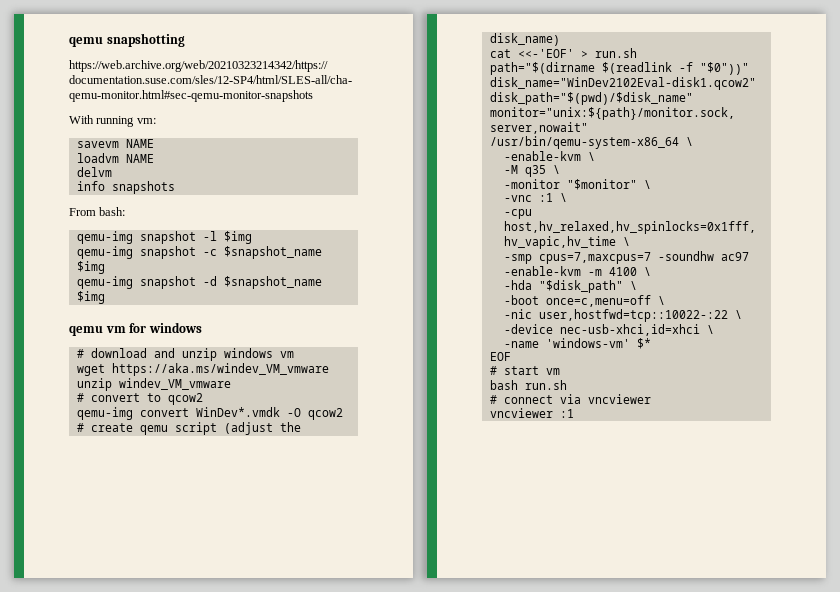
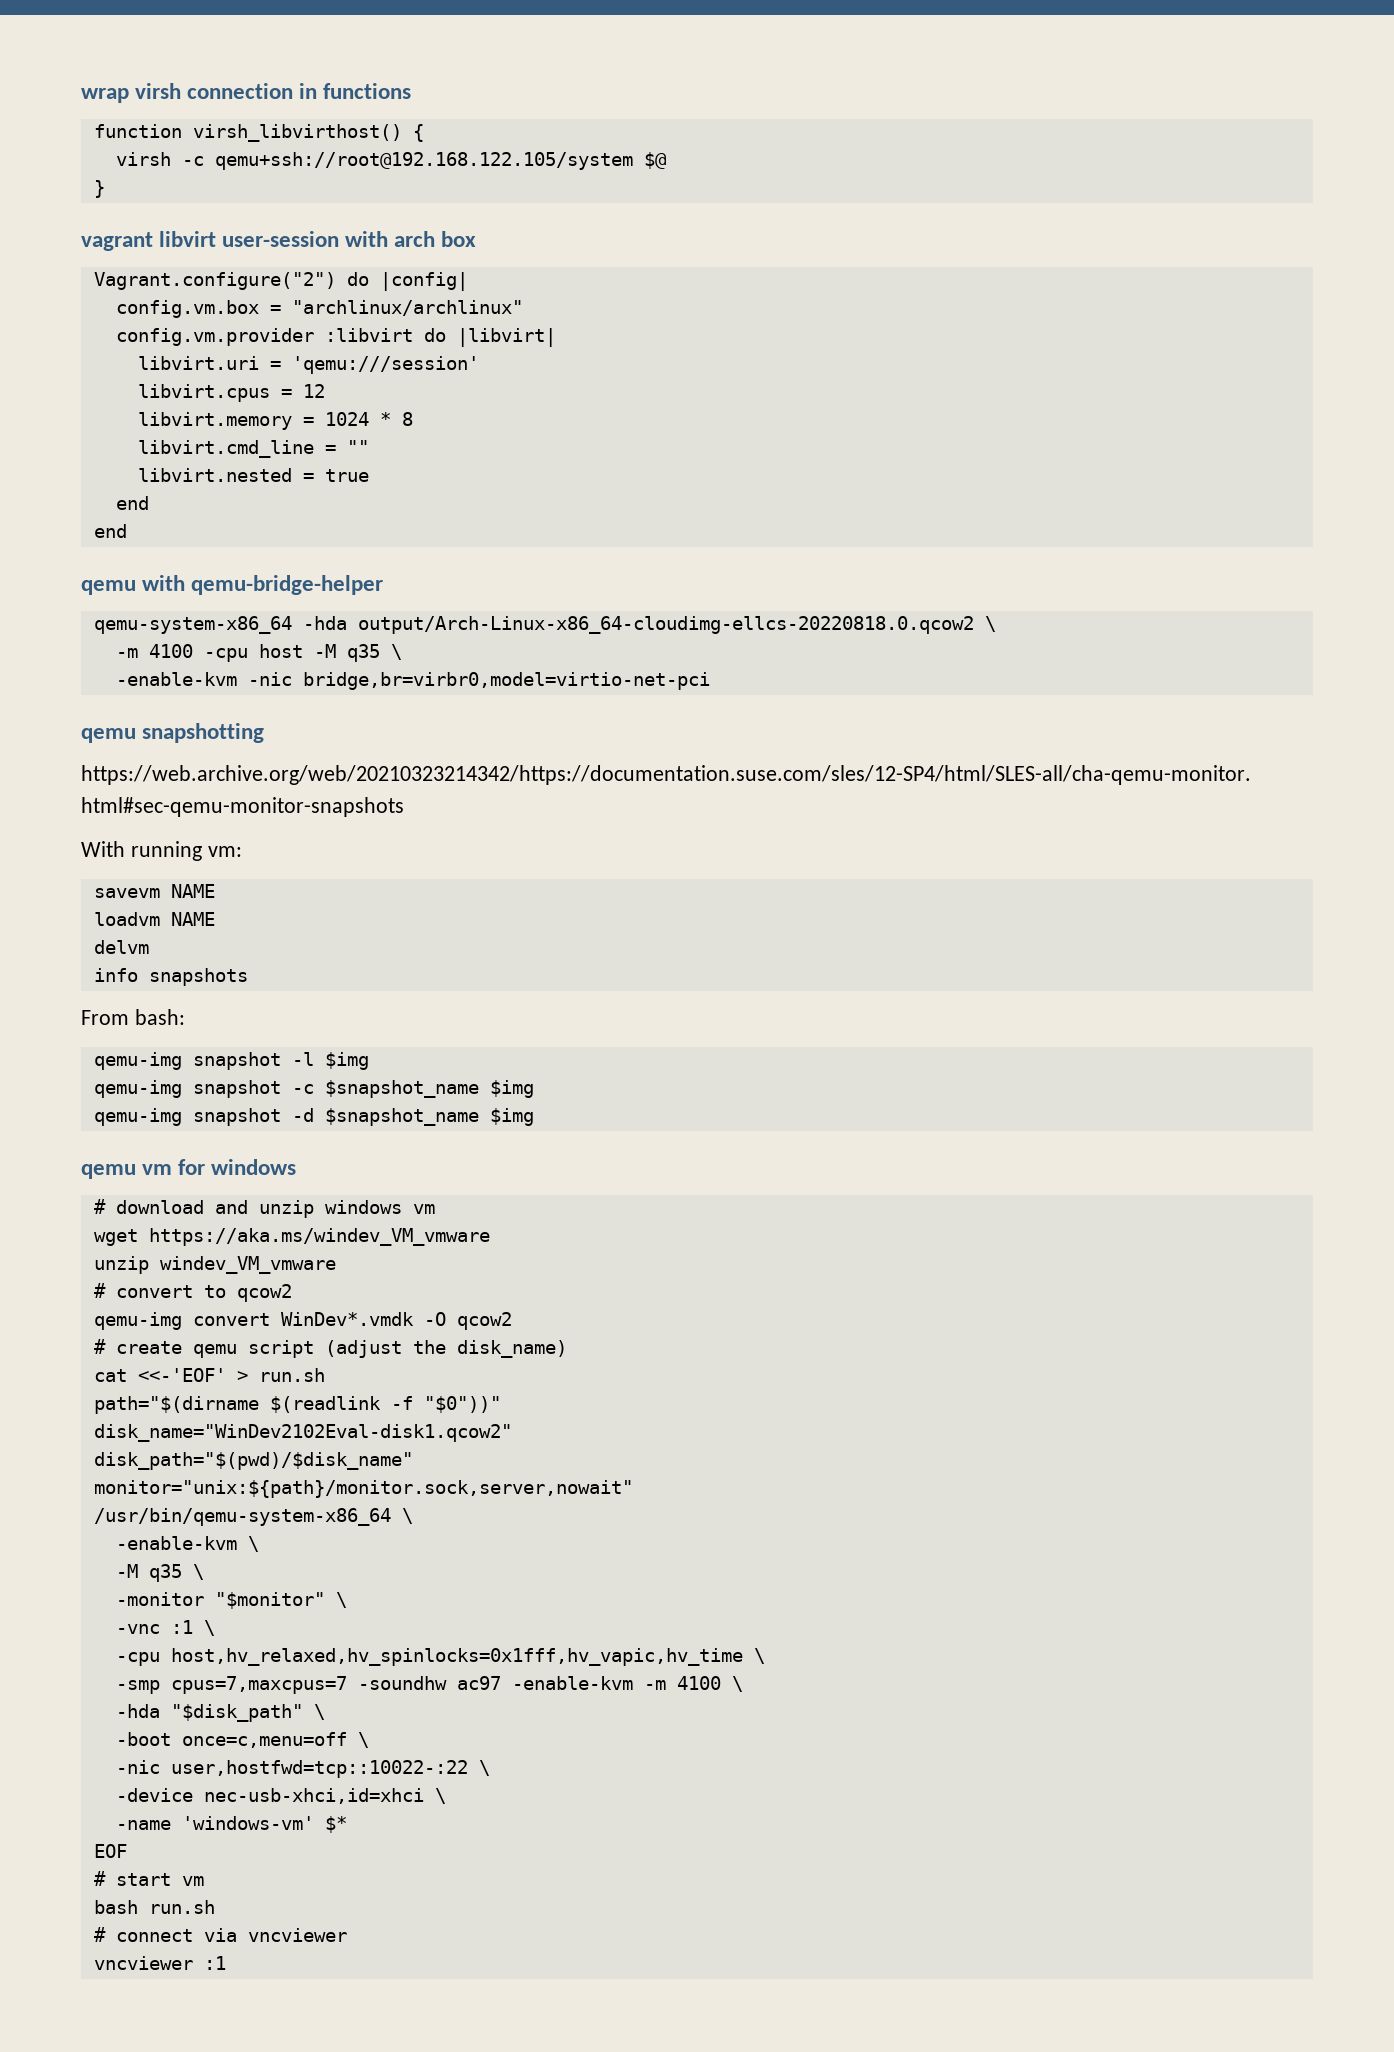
+ wrap virsh connection in functions
+ function virsh_libvirthost() {
+ virsh -c qemu+ssh://root@192.168.122.105/system $@
+ }
+ vagrant libvirt user-session with arch box
+ Vagrant.configure("2") do |config|
+ config.vm.box = "archlinux/archlinux"
+ config.vm.provider :libvirt do |libvirt|
+ libvirt.uri = 'qemu:///session'
+ libvirt.cpus = 12
+ libvirt.memory = 1024 * 8
+ libvirt.cmd_line = ""
+ libvirt.nested = true
+ end
+ end
+ qemu with qemu-bridge-helper
+ qemu-system-x86_64 -hda output/Arch-Linux-x86_64-cloudimg-ellcs-20220818.0.qcow2 \
+ -m 4100 -cpu host -M q35 \
+ -enable-kvm -nic bridge,br=virbr0,model=virtio-net-pci

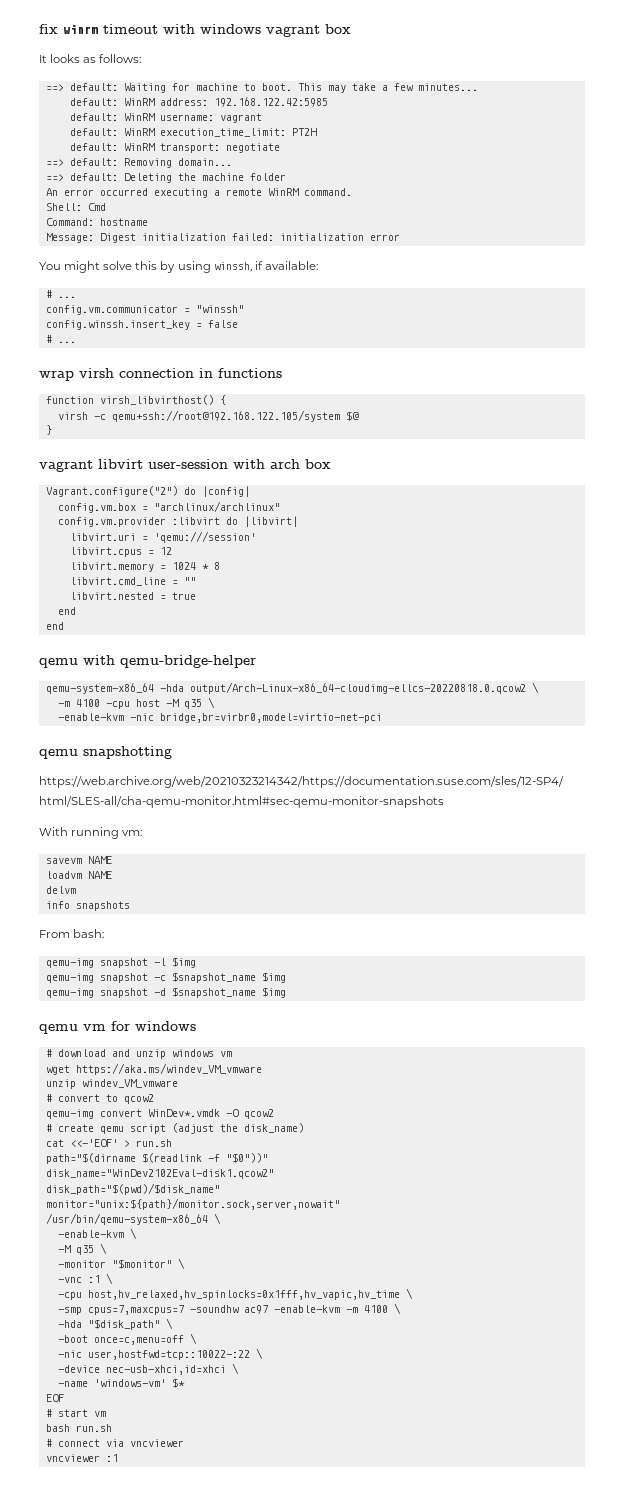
+ fix winrm timeout with windows vagrant box
+ It looks as follows:
+ ==> default: Waiting for machine to boot. This may take a few minutes...
+ default: WinRM address: 192.168.122.42:5985
+ default: WinRM username: vagrant
+ default: WinRM execution_time_limit: PT2H
+ default: WinRM transport: negotiate
+ ==> default: Removing domain...
+ ==> default: Deleting the machine folder
+ An error occurred executing a remote WinRM command.
+ Shell: Cmd
+ Command: hostname
+ Message: Digest initialization failed: initialization error
+ You might solve this by using winssh, if available:
+ # ...
+ config.vm.communicator = "winssh"
+ config.winssh.insert_key = false
+ # ...

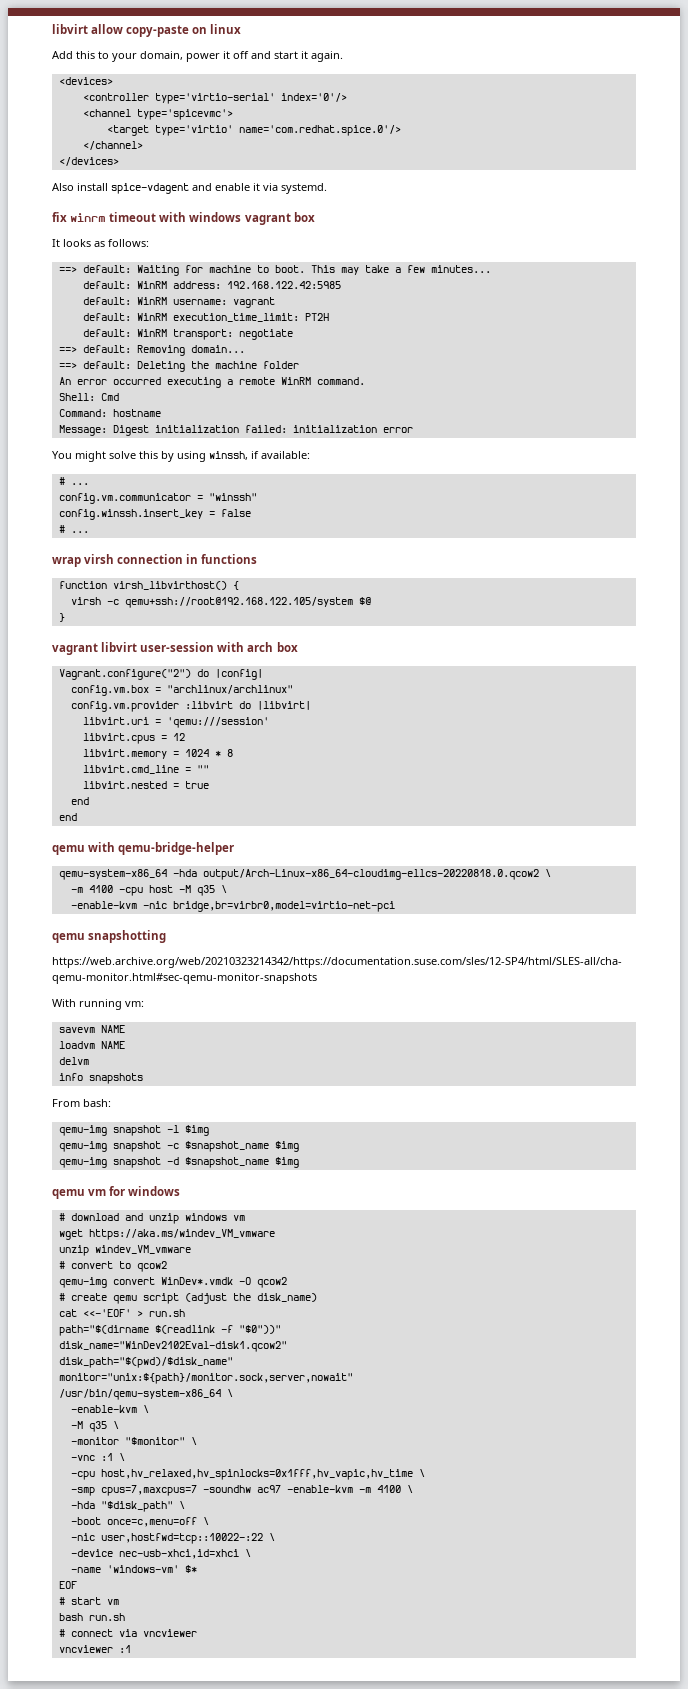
+ libvirt allow copy-paste on linux
+ Add this to your domain, power it off and start it again.
+ <devices>
+ <controller type='virtio-serial' index='0'/>
+ <channel type='spicevmc'>
+ <target type='virtio' name='com.redhat.spice.0'/>
+ </channel>
+ </devices>
+ Also install spice-vdagent and enable it via systemd.

